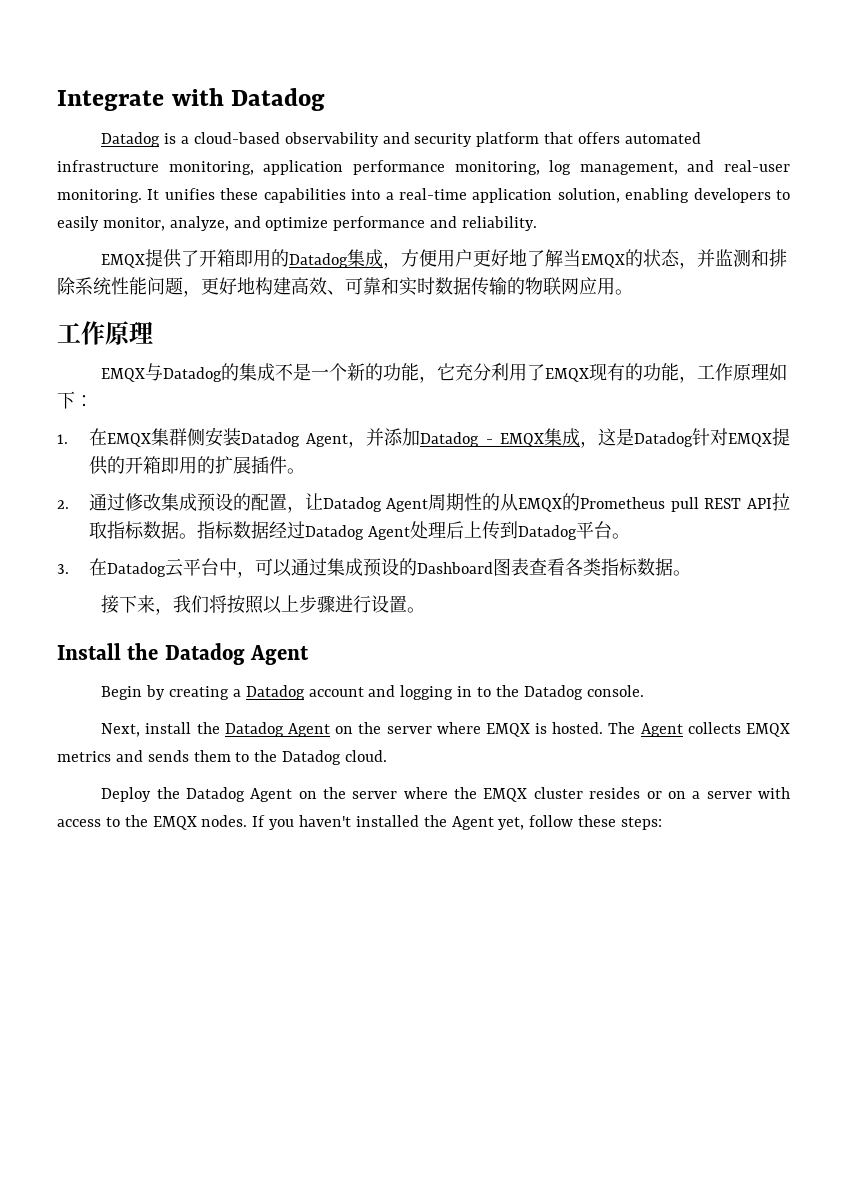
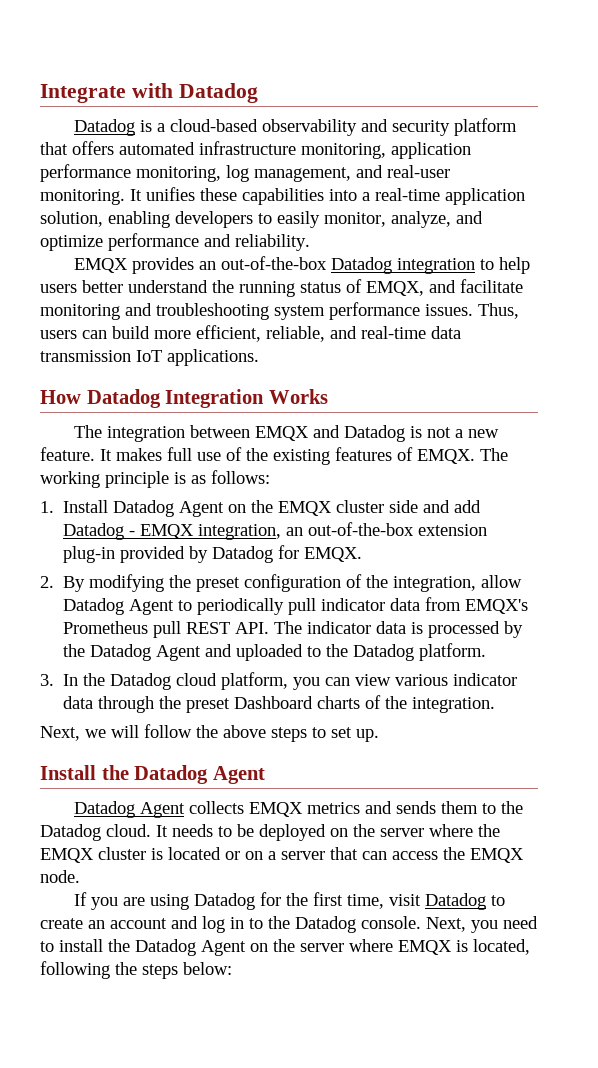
- EMQX提供了开箱即用的Datadog集成，方便用户更好地了解当EMQX的状态，并监测和排除系统性能问题，更好地构建高效、可靠和实时数据传输的物联网应用。
- 工作原理
- EMQX与Datadog的集成不是一个新的功能，它充分利用了EMQX现有的功能，工作原理如下：
- 1.在EMQX集群侧安装Datadog Agent，并添加Datadog - EMQX集成，这是Datadog针对EMQX提供的开箱即用的扩展插件。
- 2.通过修改集成预设的配置，让Datadog Agent周期性的从EMQX的Prometheus pull REST API拉取指标数据。指标数据经过Datadog Agent处理后上传到Datadog平台。
- 3.在Datadog云平台中，可以通过集成预设的Dashboard图表查看各类指标数据。
- 接下来，我们将按照以上步骤进行设置。
+ EMQX provides an out-of-the-box Datadog integration to help users better understand the running status of EMQX, and facilitate monitoring and troubleshooting system performance issues. Thus, users can build more efficient, reliable, and real-time data transmission IoT applications.
+ How Datadog Integration Works
+ The integration between EMQX and Datadog is not a new feature. It makes full use of the existing features of EMQX. The working principle is as follows:
+ 1. Install Datadog Agent on the EMQX cluster side and add Datadog - EMQX integration, an out-of-the-box extension plug-in provided by Datadog for EMQX.
+ 2. By modifying the preset configuration of the integration, allow Datadog Agent to periodically pull indicator data from EMQX's Prometheus pull REST API. The indicator data is processed by the Datadog Agent and uploaded to the Datadog platform.
+ 3. In the Datadog cloud platform, you can view various indicator data through the preset Dashboard charts of the integration.
+ Next, we will follow the above steps to set up.
  Install the Datadog Agent
- Begin by creating a Datadog account and logging in to the Datadog console.
- Next, install the Datadog Agent on the server where EMQX is hosted. The Agent collects EMQX metrics and sends them to the Datadog cloud.
- Deploy the Datadog Agent on the server where the EMQX cluster resides or on a server with access to the EMQX nodes. If you haven't installed the Agent yet, follow these steps:
+ Datadog Agent collects EMQX metrics and sends them to the Datadog cloud. It needs to be deployed on the server where the EMQX cluster is located or on a server that can access the EMQX node.
+ If you are using Datadog for the first time, visit Datadog to create an account and log in to the Datadog console. Next, you need to install the Datadog Agent on the server where EMQX is located, following the steps below:

